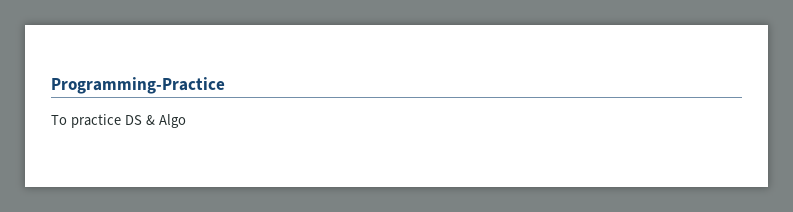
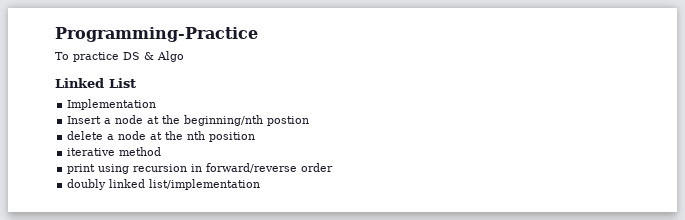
+ Linked List
+ Implementation
+ Insert a node at the beginning/nth postion
+ delete a node at the nth position
+ iterative method
+ print using recursion in forward/reverse order
+ doubly linked list/implementation

